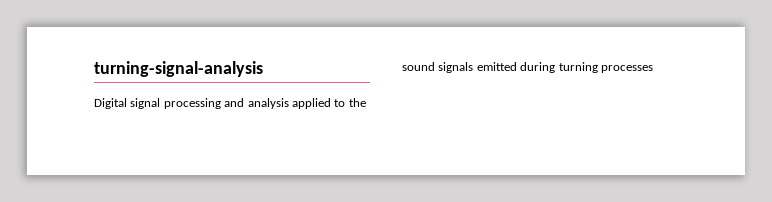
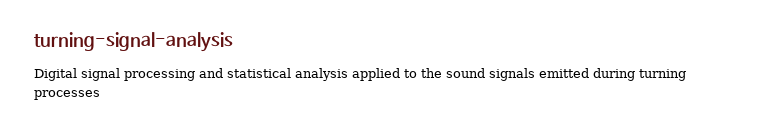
- Digital signal processing and analysis applied to the sound signals emitted during turning processes
+ Digital signal processing and statistical analysis applied to the sound signals emitted during turning processes

